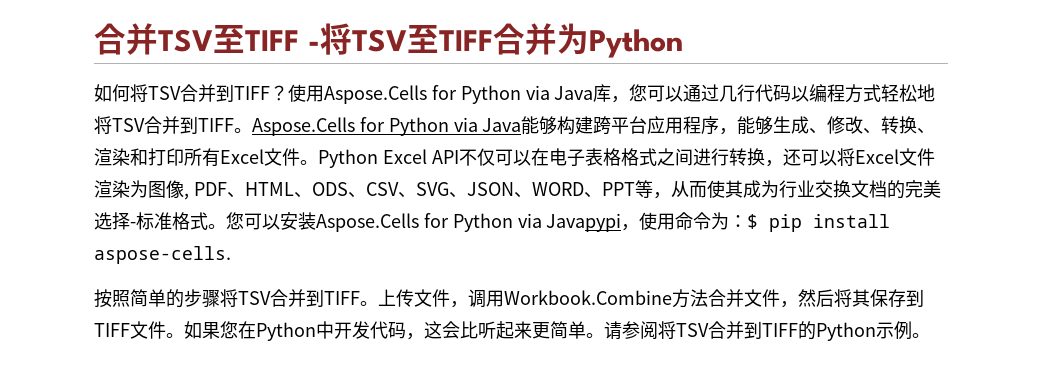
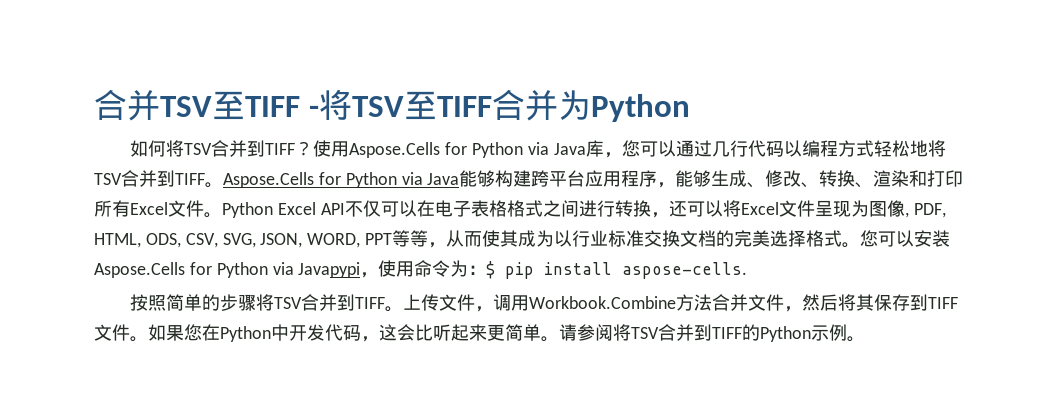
- Python Excel API不仅可以在电子表格格式之间进行转换，还可以将Excel文件渲染为图像, PDF、HTML、ODS、CSV、SVG、JSON、WORD、PPT等，从而使其成为行业交换文档的完美选择-标准格式。
+ Python Excel API不仅可以在电子表格格式之间进行转换，还可以将Excel文件呈现为图像, PDF, HTML, ODS, CSV, SVG, JSON, WORD, PPT等等，从而使其成为以行业标准交换文档的完美选择格式。

